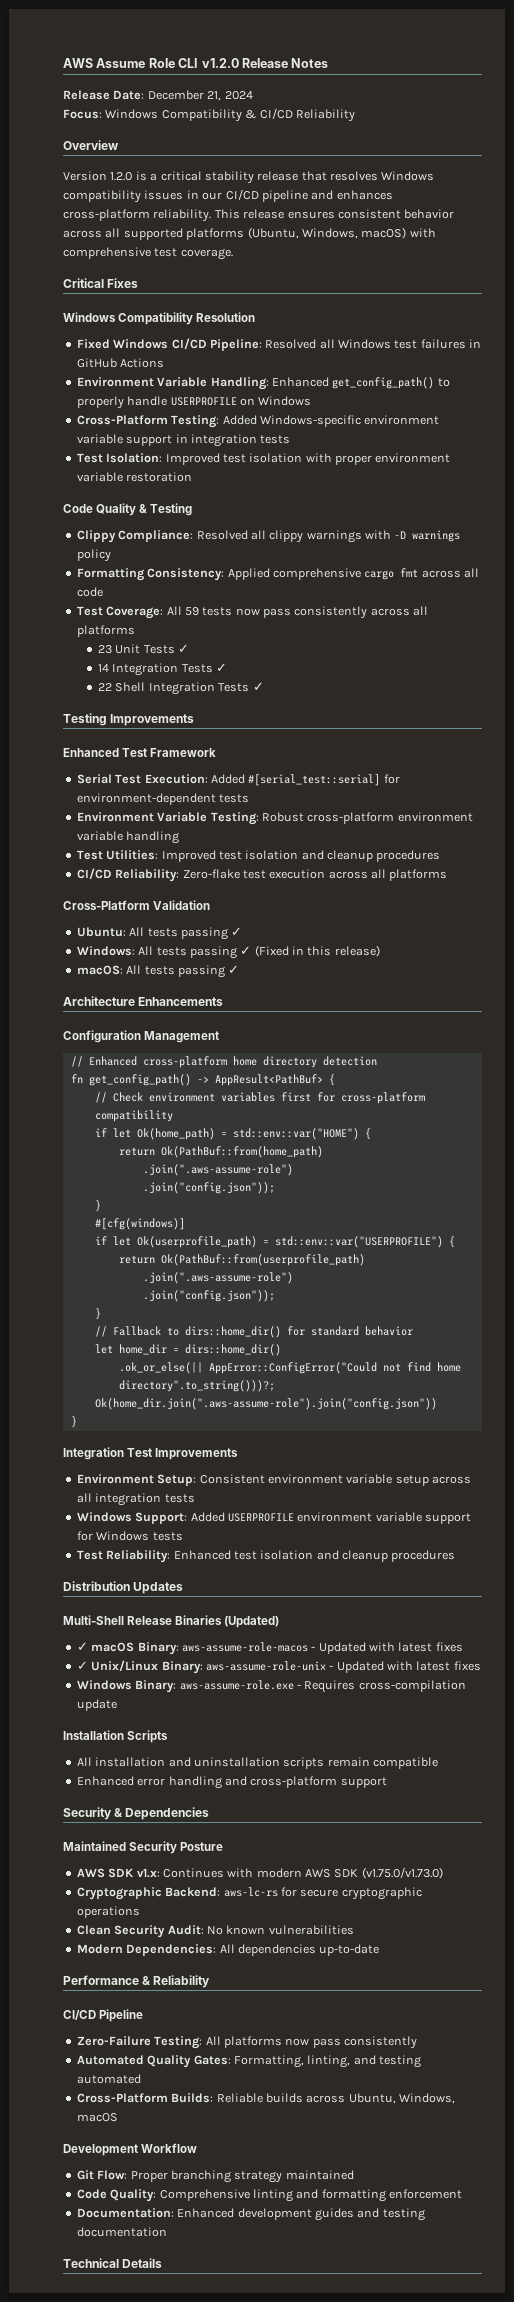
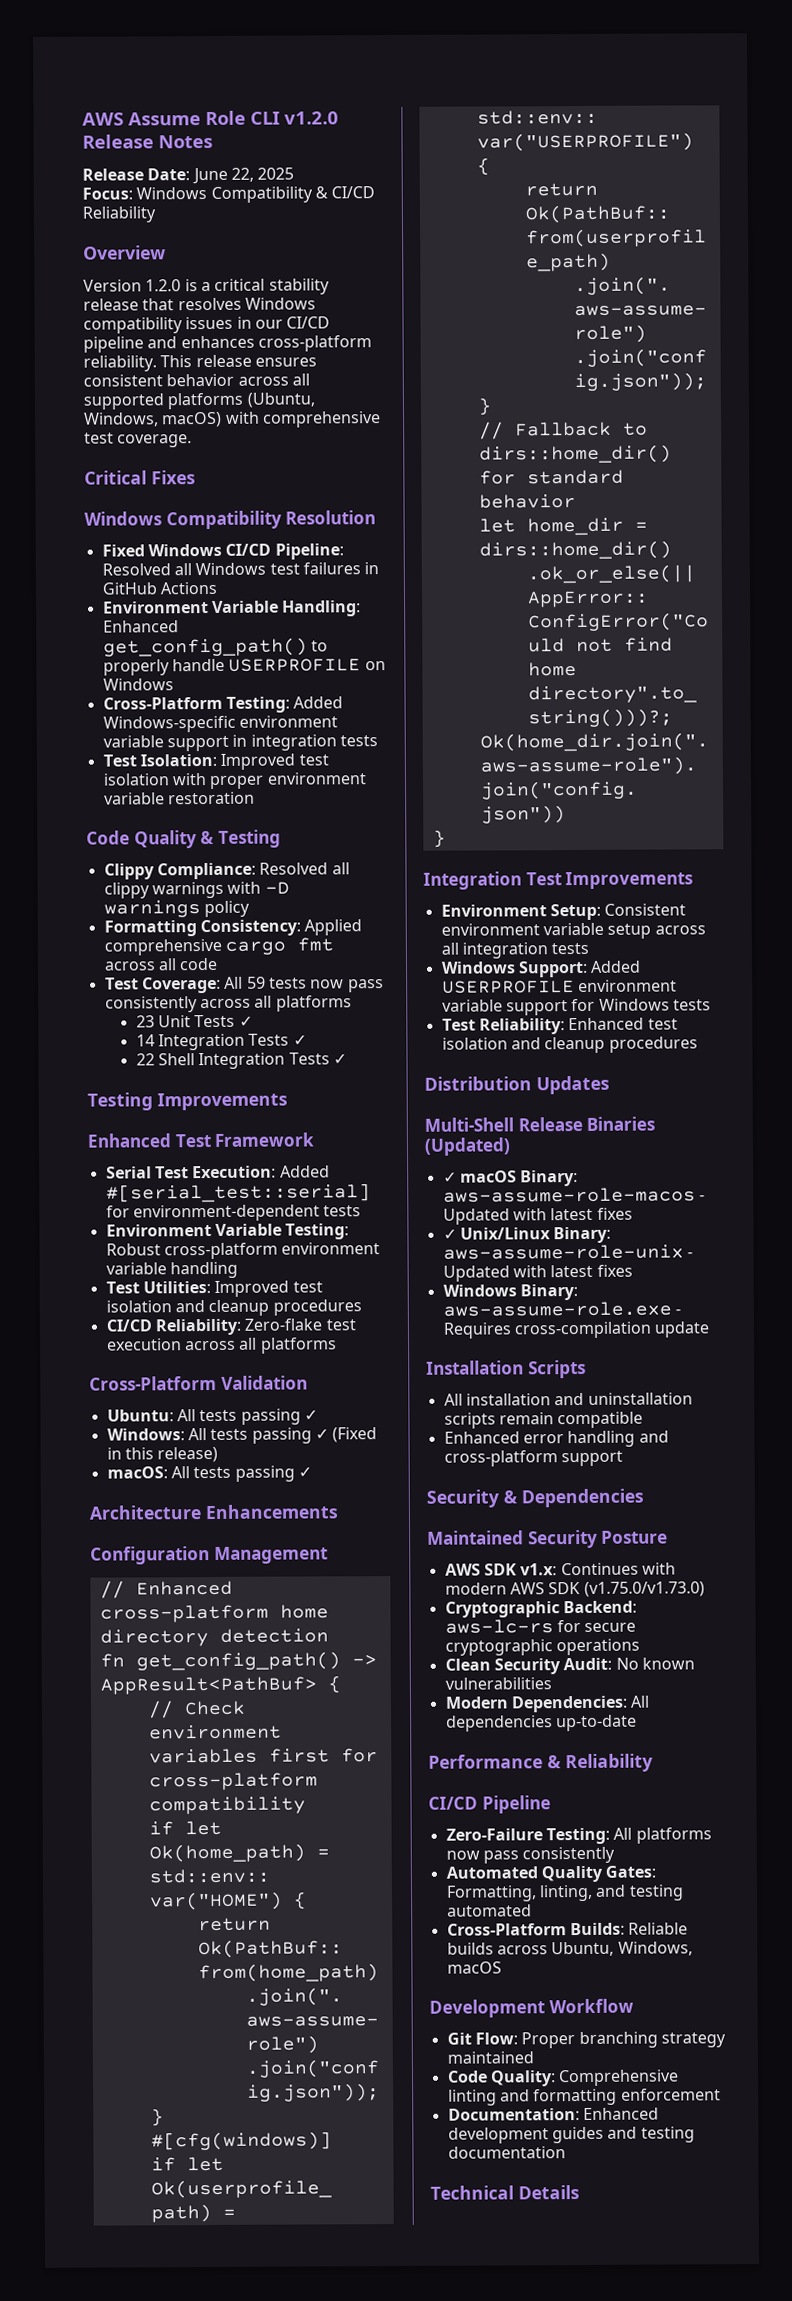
- Release Date: December 21, 2024
+ Release Date: June 22, 2025

